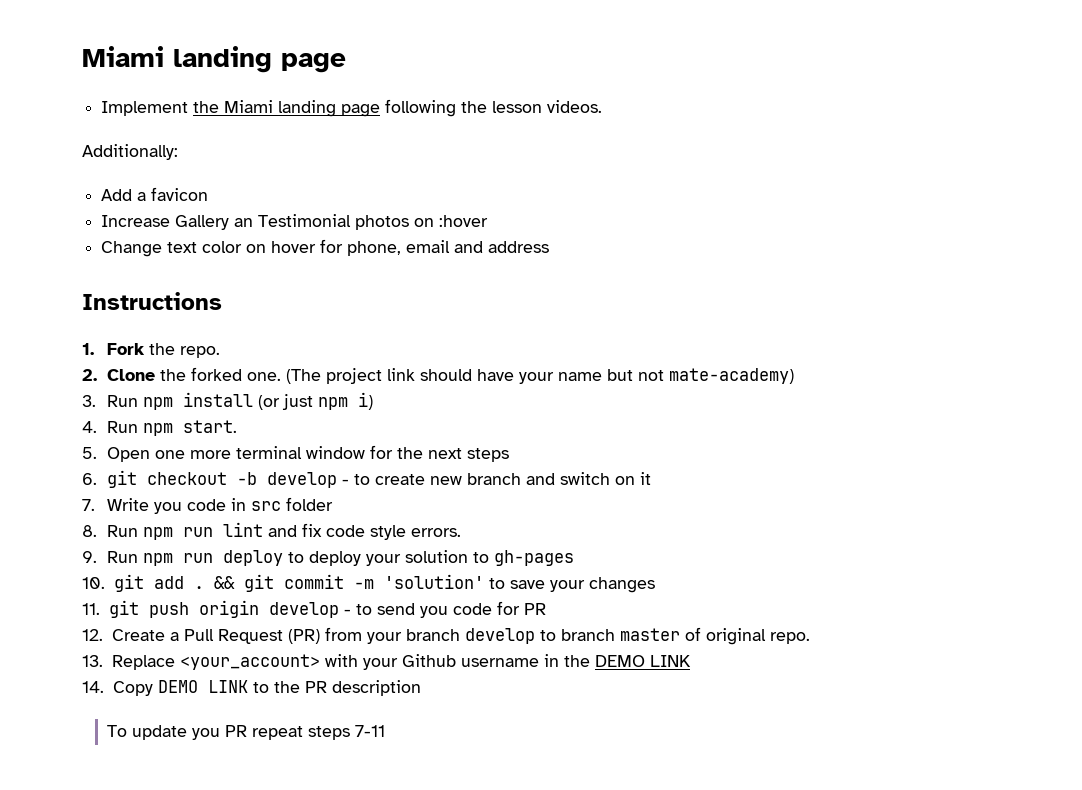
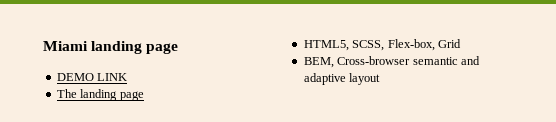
- Implement the Miami landing page following the lesson videos.
- Additionally:
- Add a favicon
- Increase Gallery an Testimonial photos on :hover
- Change text color on hover for phone, email and address
- Instructions
- 1. Fork the repo.
- 2. Clone the forked one. (The project link should have your name but not mate-academy)
- 3. Run npm install (or just npm i)
- 4. Run npm start.
- 5. Open one more terminal window for the next steps
- 6. git checkout -b develop - to create new branch and switch on it
- 7. Write you code in src folder
- 8. Run npm run lint and fix code style errors.
- 9. Run npm run deploy to deploy your solution to gh-pages
- 10. git add . && git commit -m 'solution' to save your changes
- 11. git push origin develop - to send you code for PR
- 12. Create a Pull Request (PR) from your branch develop to branch master of original repo.
- 13. Replace <your_account> with your Github username in the DEMO LINK
- 14. Copy DEMO LINK to the PR description
- To update you PR repeat steps 7-11
+ DEMO LINK
+ The landing page
+ HTML5, SCSS, Flex-box, Grid
+ BEM, Cross-browser semantic and adaptive layout

